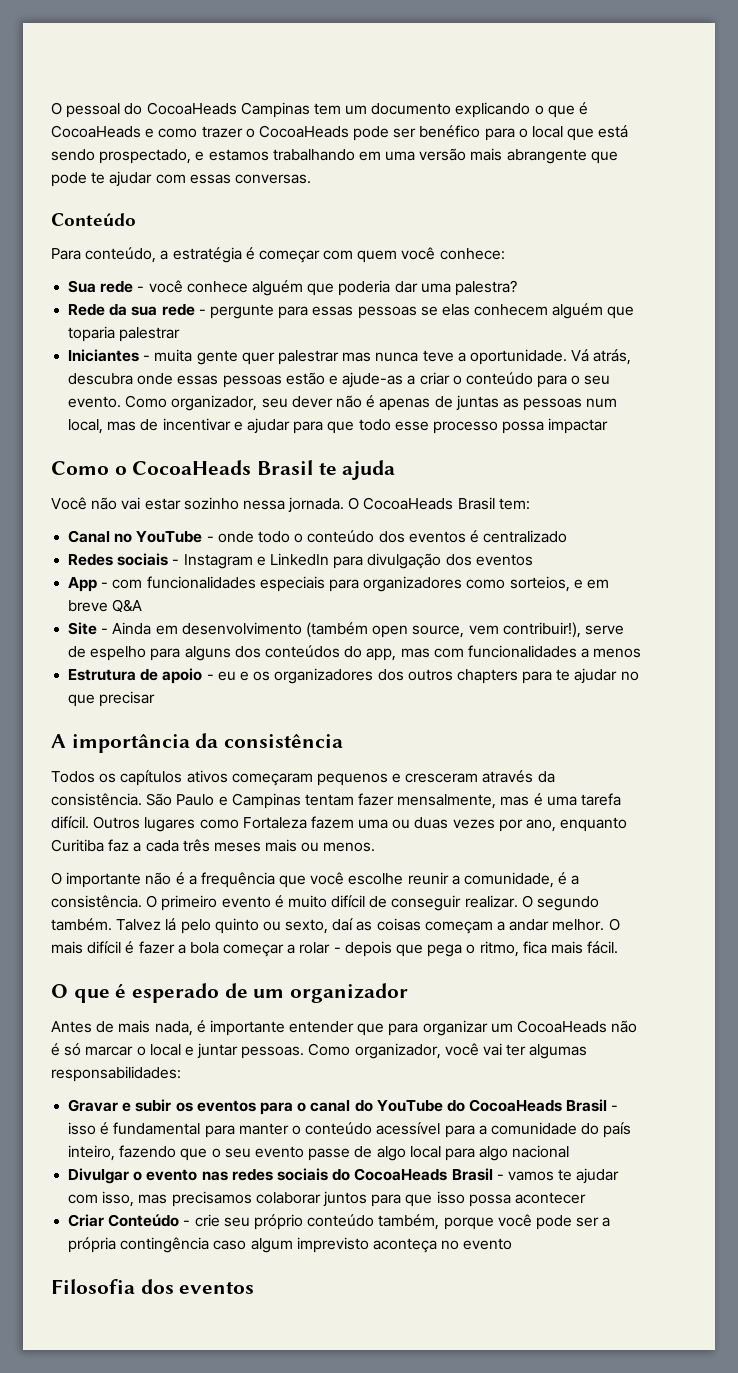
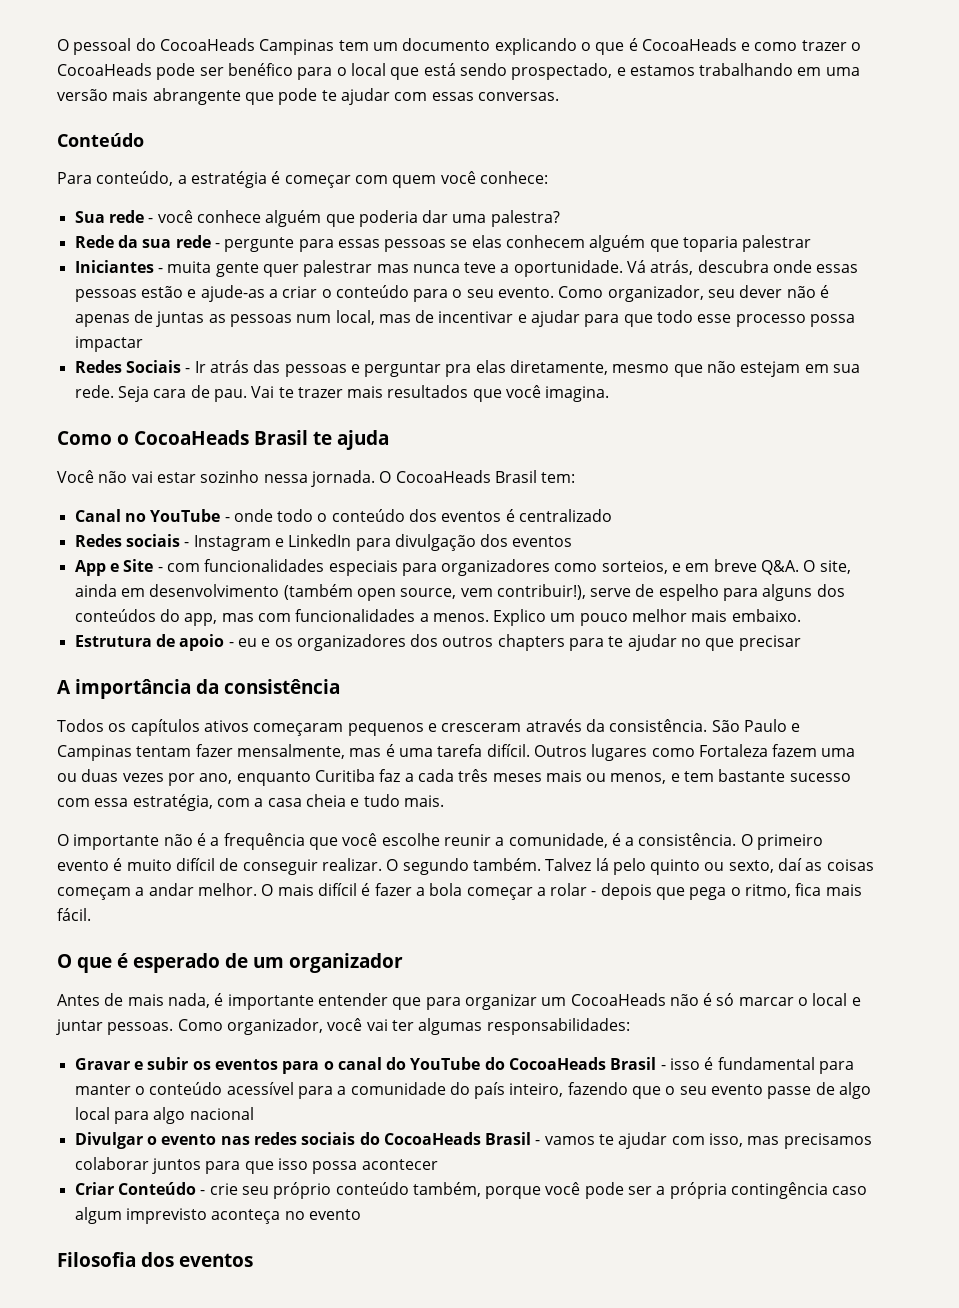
+ Redes Sociais - Ir atrás das pessoas e perguntar pra elas diretamente, mesmo que não estejam em sua rede. Seja cara de pau. Vai te trazer mais resultados que você imagina.
- App - com funcionalidades especiais para organizadores como sorteios, e em breve Q&A
- Site - Ainda em desenvolvimento (também open source, vem contribuir!), serve de espelho para alguns dos conteúdos do app, mas com funcionalidades a menos
+ App e Site - com funcionalidades especiais para organizadores como sorteios, e em breve Q&A. O site, ainda em desenvolvimento (também open source, vem contribuir!), serve de espelho para alguns dos conteúdos do app, mas com funcionalidades a menos. Explico um pouco melhor mais embaixo.
- Outros lugares como Fortaleza fazem uma ou duas vezes por ano, enquanto Curitiba faz a cada três meses mais ou menos.
+ Outros lugares como Fortaleza fazem uma ou duas vezes por ano, enquanto Curitiba faz a cada três meses mais ou menos, e tem bastante sucesso com essa estratégia, com a casa cheia e tudo mais.

